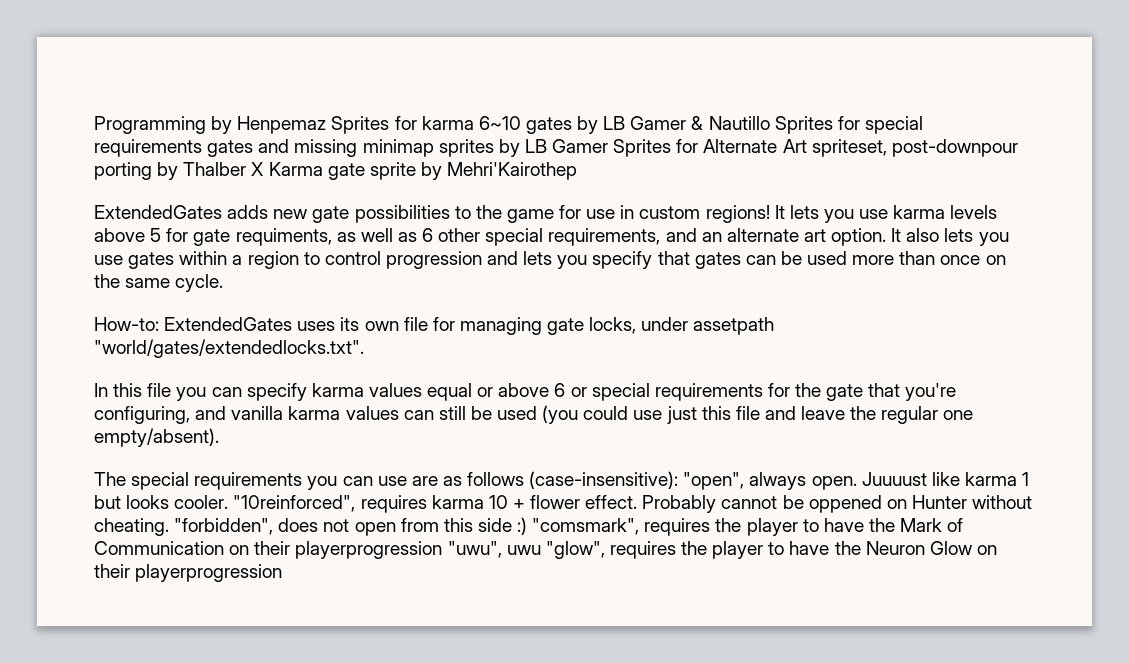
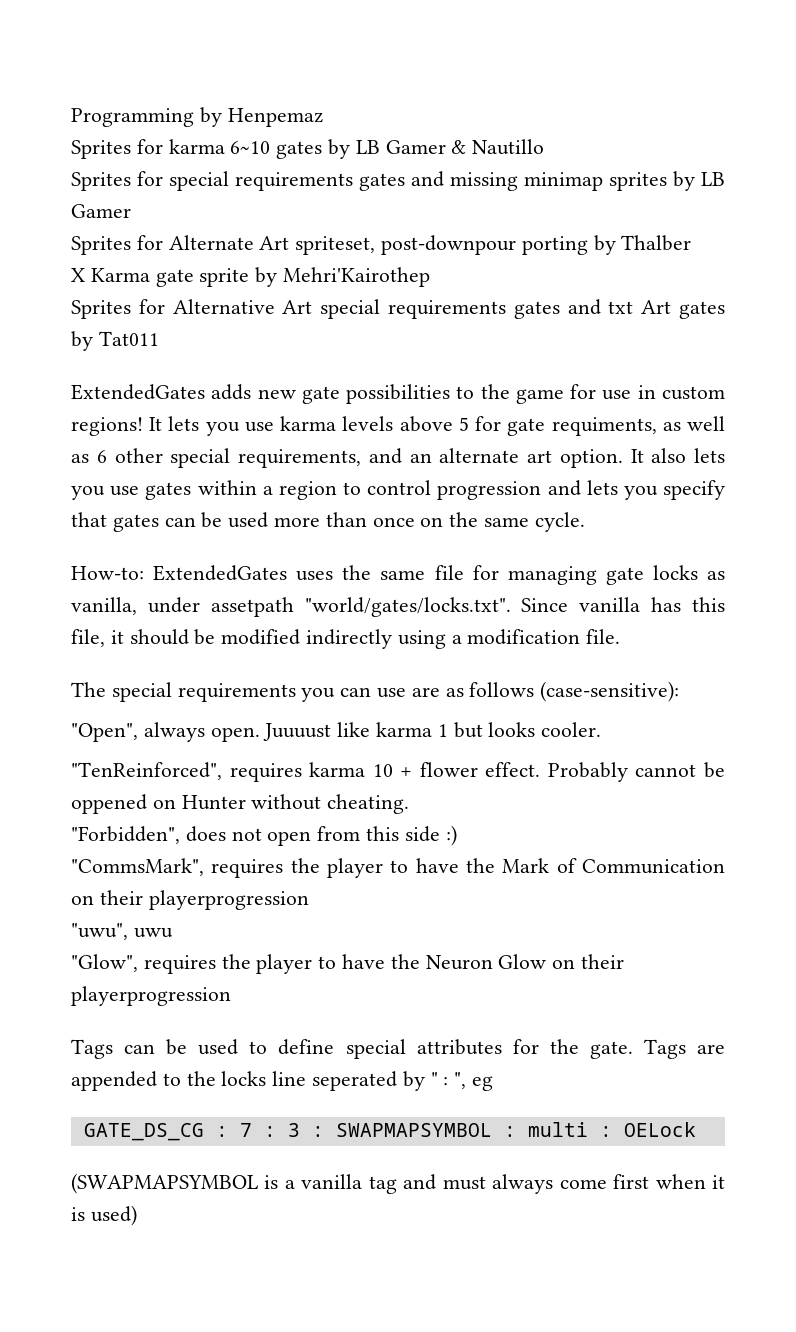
- Programming by Henpemaz Sprites for karma 6~10 gates by LB Gamer & Nautillo Sprites for special requirements gates and missing minimap sprites by LB Gamer Sprites for Alternate Art spriteset, post-downpour porting by Thalber X Karma gate sprite by Mehri'Kairothep
+ Programming by Henpemaz
+ Sprites for karma 6~10 gates by LB Gamer & Nautillo
+ Sprites for special requirements gates and missing minimap sprites by LB Gamer
+ Sprites for Alternate Art spriteset, post-downpour porting by Thalber
+ X Karma gate sprite by Mehri'Kairothep
+ Sprites for Alternative Art special requirements gates and txt Art gates by Tat011
- How-to: ExtendedGates uses its own file for managing gate locks, under assetpath "world/gates/extendedlocks.txt".
- In this file you can specify karma values equal or above 6 or special requirements for the gate that you're configuring, and vanilla karma values can still be used (you could use just this file and leave the regular one empty/absent).
+ How-to: ExtendedGates uses the same file for managing gate locks as vanilla, under assetpath "world/gates/locks.txt". Since vanilla has this file, it should be modified indirectly using a modification file.
- The special requirements you can use are as follows (case-insensitive): "open", always open.
+ The special requirements you can use are as follows (case-sensitive):
+ "Open", always open.
- Juuuust like karma 1 but looks cooler. "10reinforced", requires karma 10 + flower effect.
+ Juuuust like karma 1 but looks cooler.
+ "TenReinforced", requires karma 10 + flower effect.
- Probably cannot be oppened on Hunter without cheating. "forbidden", does not open from this side :) "comsmark", requires the player to have the Mark of Communication on their playerprogression "uwu", uwu "glow", requires the player to have the Neuron Glow on their playerprogression
+ Probably cannot be oppened on Hunter without cheating.
+ "Forbidden", does not open from this side :)
+ "CommsMark", requires the player to have the Mark of Communication on their playerprogression
+ "uwu", uwu
+ "Glow", requires the player to have the Neuron Glow on their playerprogression
+ Tags can be used to define special attributes for the gate. Tags are appended to the locks line seperated by " : ", eg
+ GATE_DS_CG : 7 : 3 : SWAPMAPSYMBOL : multi : OELock
+ (SWAPMAPSYMBOL is a vanilla tag and must always come first when it is used)

